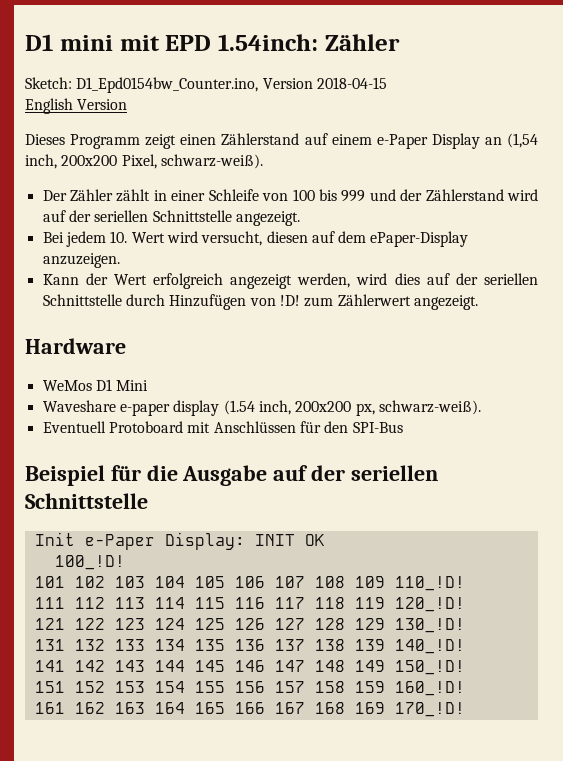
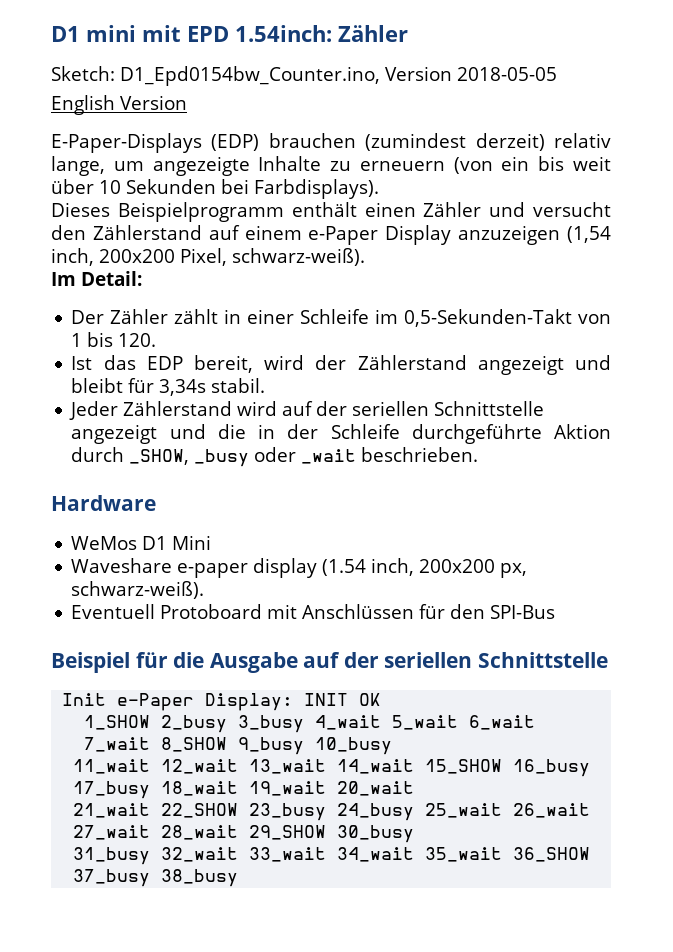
- Sketch: D1_Epd0154bw_Counter.ino, Version 2018-04-15
+ Sketch: D1_Epd0154bw_Counter.ino, Version 2018-05-05
- Dieses Programm zeigt einen Zählerstand auf einem e-Paper Display an (1,54 inch, 200x200 Pixel, schwarz-weiß).
+ E-Paper-Displays (EDP) brauchen (zumindest derzeit) relativ lange, um angezeigte Inhalte zu erneuern (von ein bis weit über 10 Sekunden bei Farbdisplays).
+ Dieses Beispielprogramm enthält einen Zähler und versucht den Zählerstand auf einem e-Paper Display anzuzeigen (1,54 inch, 200x200 Pixel, schwarz-weiß).
+ Im Detail:
- Der Zähler zählt in einer Schleife von 100 bis 999 und der Zählerstand wird auf der seriellen Schnittstelle angezeigt.
- Bei jedem 10. Wert wird versucht, diesen auf dem ePaper-Display anzuzeigen.
- Kann der Wert erfolgreich angezeigt werden, wird dies auf der seriellen Schnittstelle durch Hinzufügen von !D! zum Zählerwert angezeigt.
+ Der Zähler zählt in einer Schleife im 0,5-Sekunden-Takt von 1 bis 120.
+ Ist das EDP bereit, wird der Zählerstand angezeigt und bleibt für 3,34s stabil.
+ Jeder Zählerstand wird auf der seriellen Schnittstelle angezeigt und die in der Schleife durchgeführte Aktion durch _SHOW, _busy oder _wait beschrieben.
- 100_!D!
- 101 102 103 104 105 106 107 108 109 110_!D!
- 111 112 113 114 115 116 117 118 119 120_!D!
- 121 122 123 124 125 126 127 128 129 130_!D!
- 131 132 133 134 135 136 137 138 139 140_!D!
- 141 142 143 144 145 146 147 148 149 150_!D!
- 151 152 153 154 155 156 157 158 159 160_!D!
- 161 162 163 164 165 166 167 168 169 170_!D!
+ 1_SHOW 2_busy 3_busy 4_wait 5_wait 6_wait 7_wait 8_SHOW 9_busy 10_busy
+ 11_wait 12_wait 13_wait 14_wait 15_SHOW 16_busy 17_busy 18_wait 19_wait 20_wait
+ 21_wait 22_SHOW 23_busy 24_busy 25_wait 26_wait 27_wait 28_wait 29_SHOW 30_busy
+ 31_busy 32_wait 33_wait 34_wait 35_wait 36_SHOW 37_busy 38_busy

